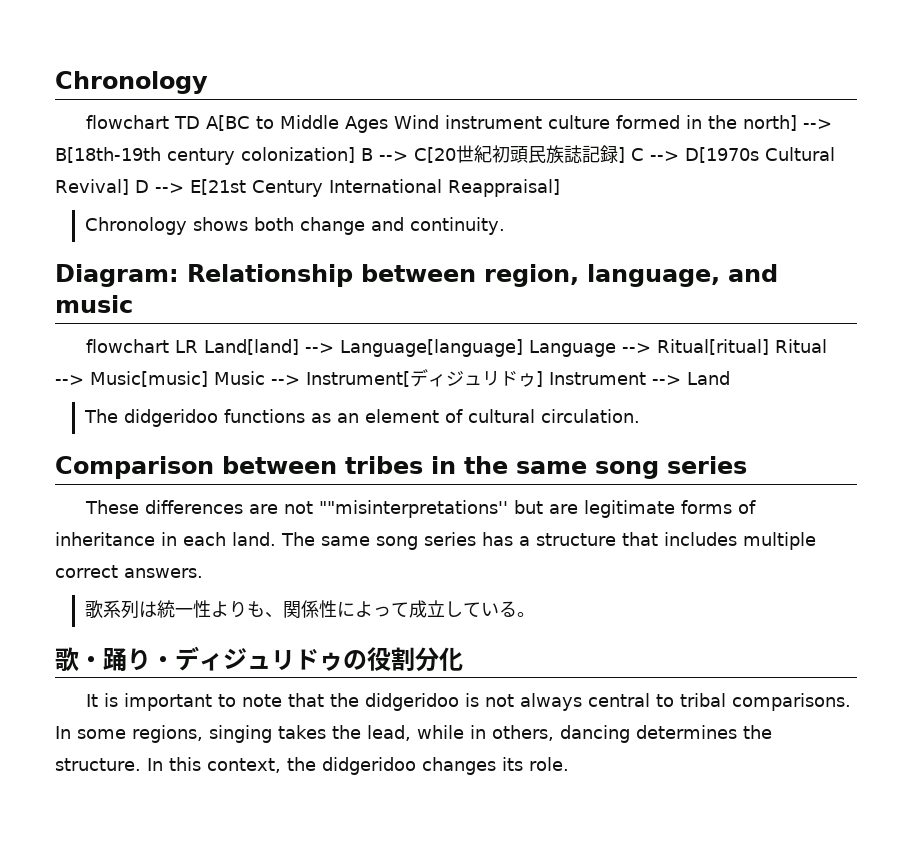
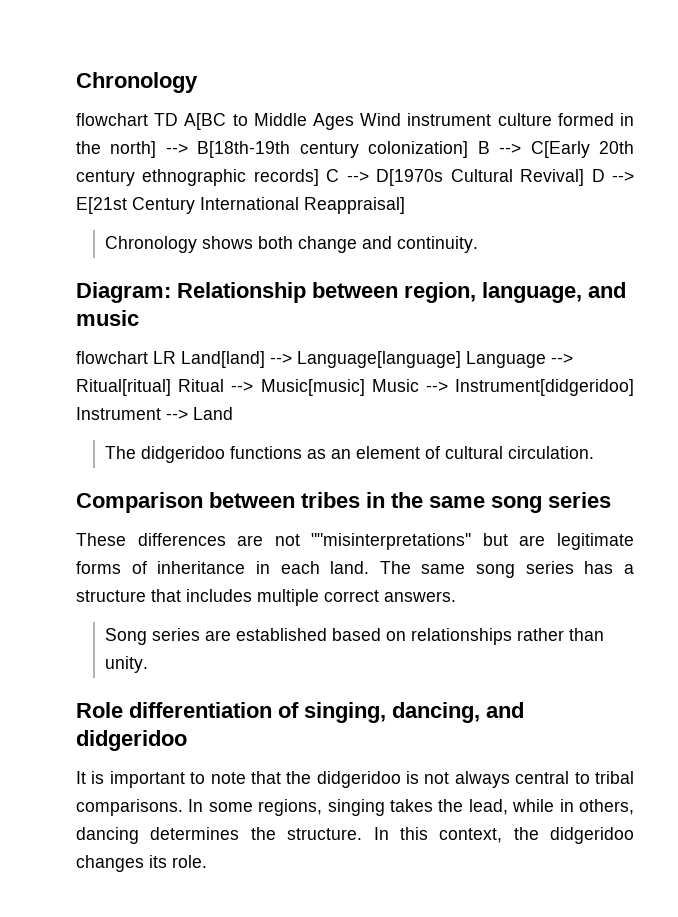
- flowchart TD A[BC to Middle Ages Wind instrument culture formed in the north] --> B[18th-19th century colonization] B --> C[20世紀初頭民族誌記録] C --> D[1970s Cultural Revival] D --> E[21st Century International Reappraisal]
+ flowchart TD A[BC to Middle Ages Wind instrument culture formed in the north] --> B[18th-19th century colonization] B --> C[Early 20th century ethnographic records] C --> D[1970s Cultural Revival] D --> E[21st Century International Reappraisal]
- flowchart LR Land[land] --> Language[language] Language --> Ritual[ritual] Ritual --> Music[music] Music --> Instrument[ディジュリドゥ] Instrument --> Land
+ flowchart LR Land[land] --> Language[language] Language --> Ritual[ritual] Ritual --> Music[music] Music --> Instrument[didgeridoo] Instrument --> Land
- 歌系列は統一性よりも、関係性によって成立している。
- 歌・踊り・ディジュリドゥの役割分化
+ Song series are established based on relationships rather than unity.
+ Role differentiation of singing, dancing, and didgeridoo

